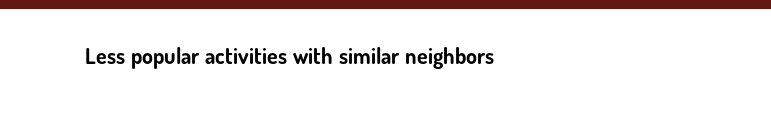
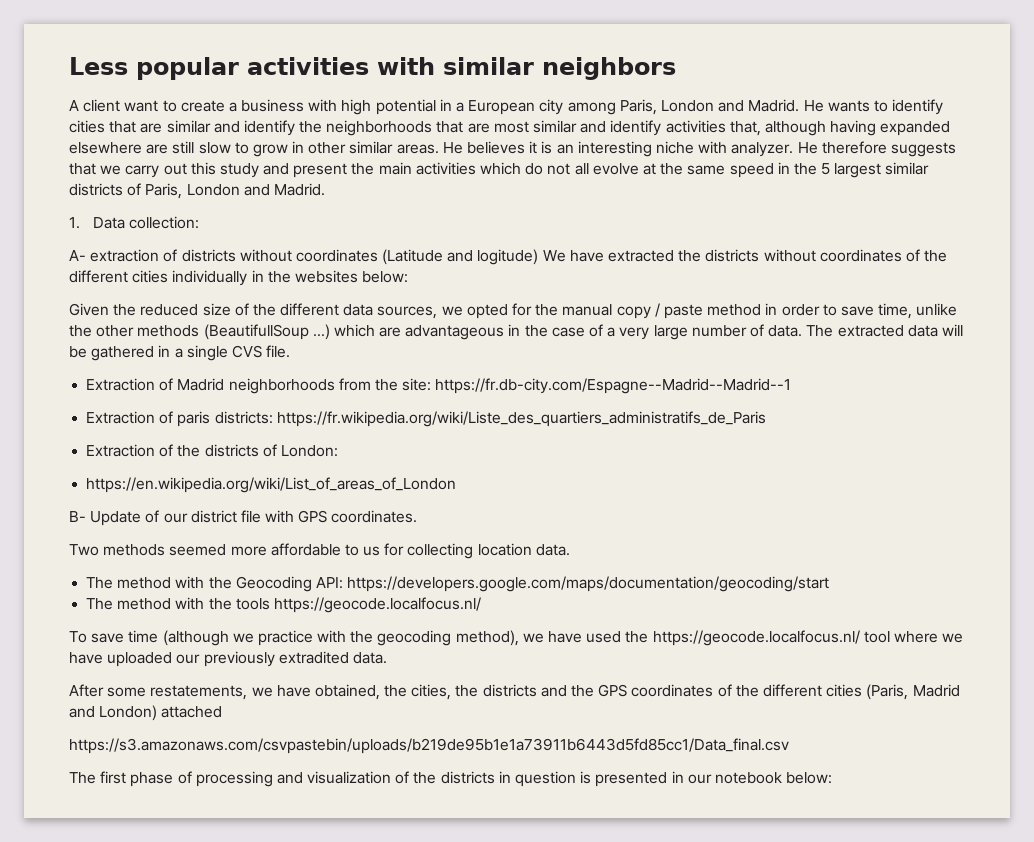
+ A client want to create a business with high potential in a European city among Paris, London and Madrid. He wants to identify cities that are similar and identify the neighborhoods that are most similar and identify activities that, although having expanded elsewhere are still slow to grow in other similar areas. He believes it is an interesting niche with analyzer. He therefore suggests that we carry out this study and present the main activities which do not all evolve at the same speed in the 5 largest similar districts of Paris, London and Madrid.
+ 1. Data collection:
+ A- extraction of districts without coordinates (Latitude and logitude) We have extracted the districts without coordinates of the different cities individually in the websites below:
+ Given the reduced size of the different data sources, we opted for the manual copy / paste method in order to save time, unlike the other methods (BeautifullSoup ...) which are advantageous in the case of a very large number of data. The extracted data will be gathered in a single CVS file.
+ Extraction of Madrid neighborhoods from the site: https://fr.db-city.com/Espagne--Madrid--Madrid--1
+ Extraction of paris districts: https://fr.wikipedia.org/wiki/Liste_des_quartiers_administratifs_de_Paris
+ Extraction of the districts of London:
+ https://en.wikipedia.org/wiki/List_of_areas_of_London
+ B- Update of our district file with GPS coordinates.
+ Two methods seemed more affordable to us for collecting location data.
+ The method with the Geocoding API: https://developers.google.com/maps/documentation/geocoding/start
+ The method with the tools https://geocode.localfocus.nl/
+ To save time (although we practice with the geocoding method), we have used the https://geocode.localfocus.nl/ tool where we have uploaded our previously extradited data.
+ After some restatements, we have obtained, the cities, the districts and the GPS coordinates of the different cities (Paris, Madrid and London) attached
+ https://s3.amazonaws.com/csvpastebin/uploads/b219de95b1e1a73911b6443d5fd85cc1/Data_final.csv
+ The first phase of processing and visualization of the districts in question is presented in our notebook below:

